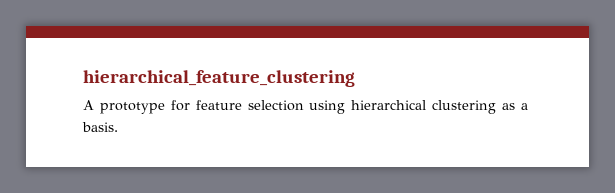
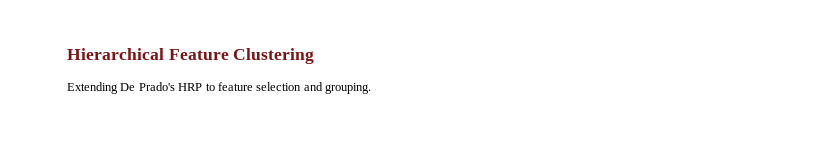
- hierarchical_feature_clustering
- A prototype for feature selection using hierarchical clustering as a basis.
+ Hierarchical Feature Clustering
+ Extending De Prado's HRP to feature selection and grouping.

